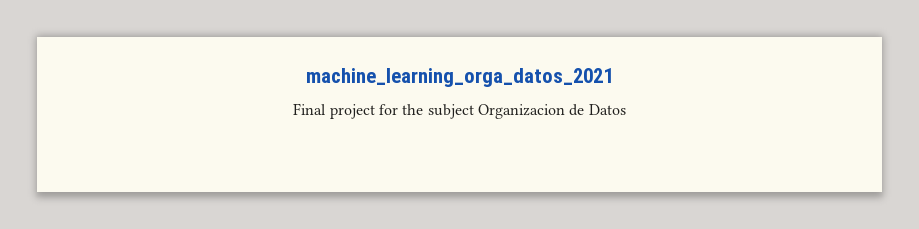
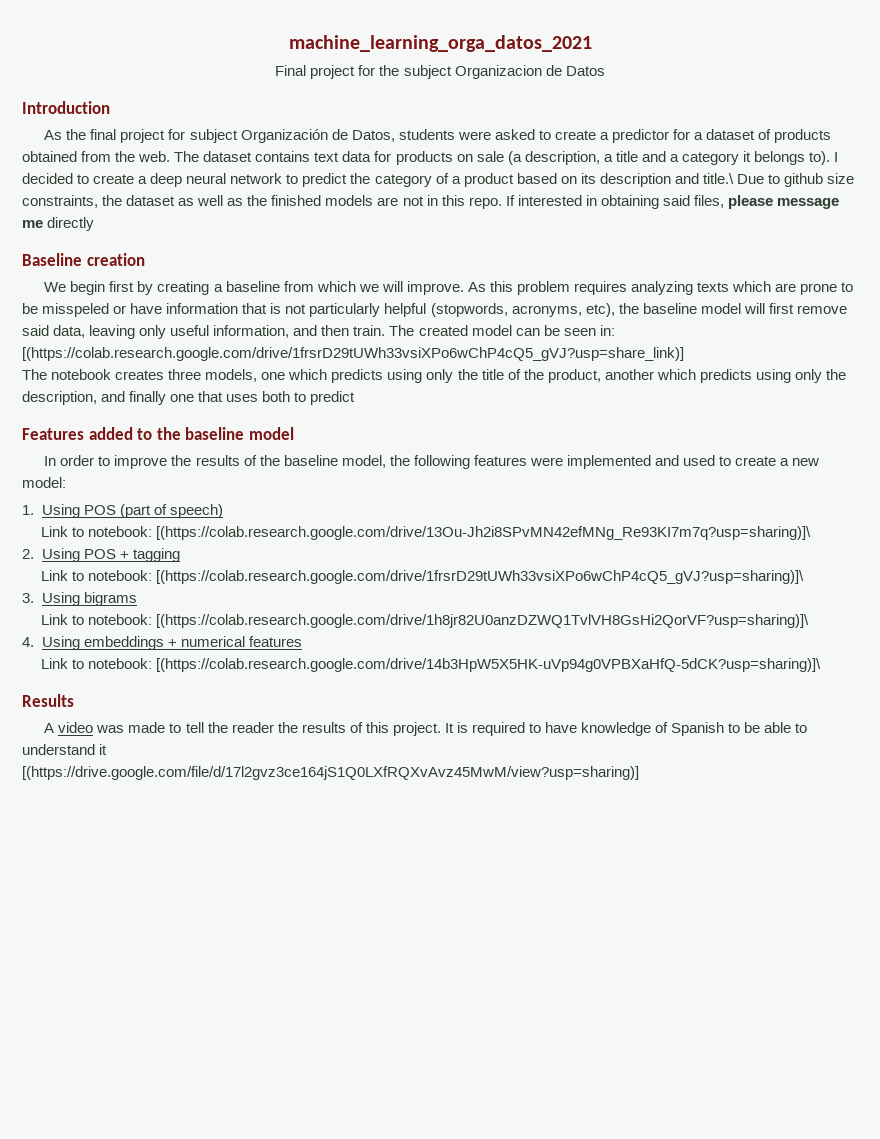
+ Introduction
+ As the final project for subject Organización de Datos, students were asked to create a predictor for a dataset of products obtained from the web. The dataset contains text data for products on sale (a description, a title and a category it belongs to). I decided to create a deep neural network to predict the category of a product based on its description and title.\ Due to github size constraints, the dataset as well as the finished models are not in this repo. If interested in obtaining said files, please message me directly
+ Baseline creation
+ We begin first by creating a baseline from which we will improve. As this problem requires analyzing texts which are prone to be misspeled or have information that is not particularly helpful (stopwords, acronyms, etc), the baseline model will first remove said data, leaving only useful information, and then train. The created model can be seen in: [(https://colab.research.google.com/drive/1frsrD29tUWh33vsiXPo6wChP4cQ5_gVJ?usp=share_link)]
+ The notebook creates three models, one which predicts using only the title of the product, another which predicts using only the description, and finally one that uses both to predict
+ Features added to the baseline model
+ In order to improve the results of the baseline model, the following features were implemented and used to create a new model:
+ 1. Using POS (part of speech)
+ Link to notebook: [(https://colab.research.google.com/drive/13Ou-Jh2i8SPvMN42efMNg_Re93KI7m7q?usp=sharing)]\
+ 2. Using POS + tagging
+ Link to notebook: [(https://colab.research.google.com/drive/1frsrD29tUWh33vsiXPo6wChP4cQ5_gVJ?usp=sharing)]\
+ 3. Using bigrams
+ Link to notebook: [(https://colab.research.google.com/drive/1h8jr82U0anzDZWQ1TvlVH8GsHi2QorVF?usp=sharing)]\
+ 4. Using embeddings + numerical features
+ Link to notebook: [(https://colab.research.google.com/drive/14b3HpW5X5HK-uVp94g0VPBXaHfQ-5dCK?usp=sharing)]\
+ Results
+ A video was made to tell the reader the results of this project. It is required to have knowledge of Spanish to be able to understand it
+ [(https://drive.google.com/file/d/17l2gvz3ce164jS1Q0LXfRQXvAvz45MwM/view?usp=sharing)]

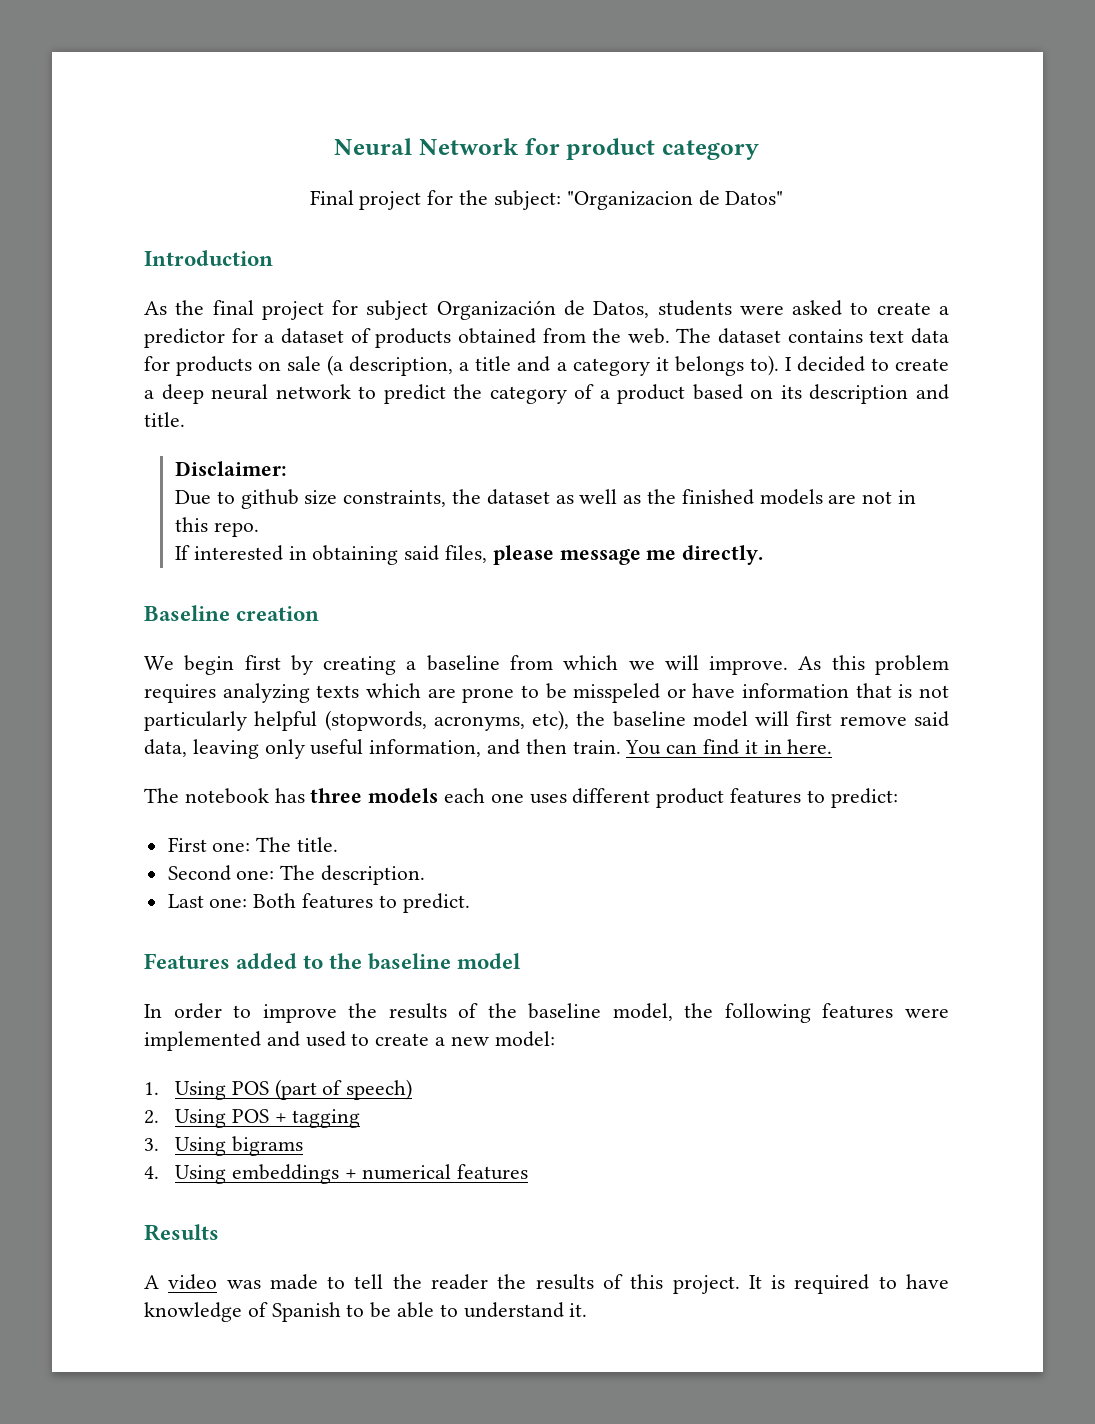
- machine_learning_orga_datos_2021
+ Neural Network for product category
- Final project for the subject Organizacion de Datos
+ Final project for the subject: "Organizacion de Datos"
- I decided to create a deep neural network to predict the category of a product based on its description and title.\ Due to github size constraints, the dataset as well as the finished models are not in this repo. If interested in obtaining said files, please message me directly
+ I decided to create a deep neural network to predict the category of a product based on its description and title.
+ Disclaimer:
+ Due to github size constraints, the dataset as well as the finished models are not in this repo.
+ If interested in obtaining said files, please message me directly.
- The created model can be seen in: [(https://colab.research.google.com/drive/1frsrD29tUWh33vsiXPo6wChP4cQ5_gVJ?usp=share_link)]
- The notebook creates three models, one which predicts using only the title of the product, another which predicts using only the description, and finally one that uses both to predict
+ You can find it in here.
+ The notebook has three models each one uses different product features to predict:
+ First one: The title.
+ Second one: The description.
+ Last one: Both features to predict.
- Link to notebook: [(https://colab.research.google.com/drive/13Ou-Jh2i8SPvMN42efMNg_Re93KI7m7q?usp=sharing)]\
- Link to notebook: [(https://colab.research.google.com/drive/1frsrD29tUWh33vsiXPo6wChP4cQ5_gVJ?usp=sharing)]\
- Link to notebook: [(https://colab.research.google.com/drive/1h8jr82U0anzDZWQ1TvlVH8GsHi2QorVF?usp=sharing)]\
- Link to notebook: [(https://colab.research.google.com/drive/14b3HpW5X5HK-uVp94g0VPBXaHfQ-5dCK?usp=sharing)]\
- It is required to have knowledge of Spanish to be able to understand it
- [(https://drive.google.com/file/d/17l2gvz3ce164jS1Q0LXfRQXvAvz45MwM/view?usp=sharing)]
+ It is required to have knowledge of Spanish to be able to understand it.

